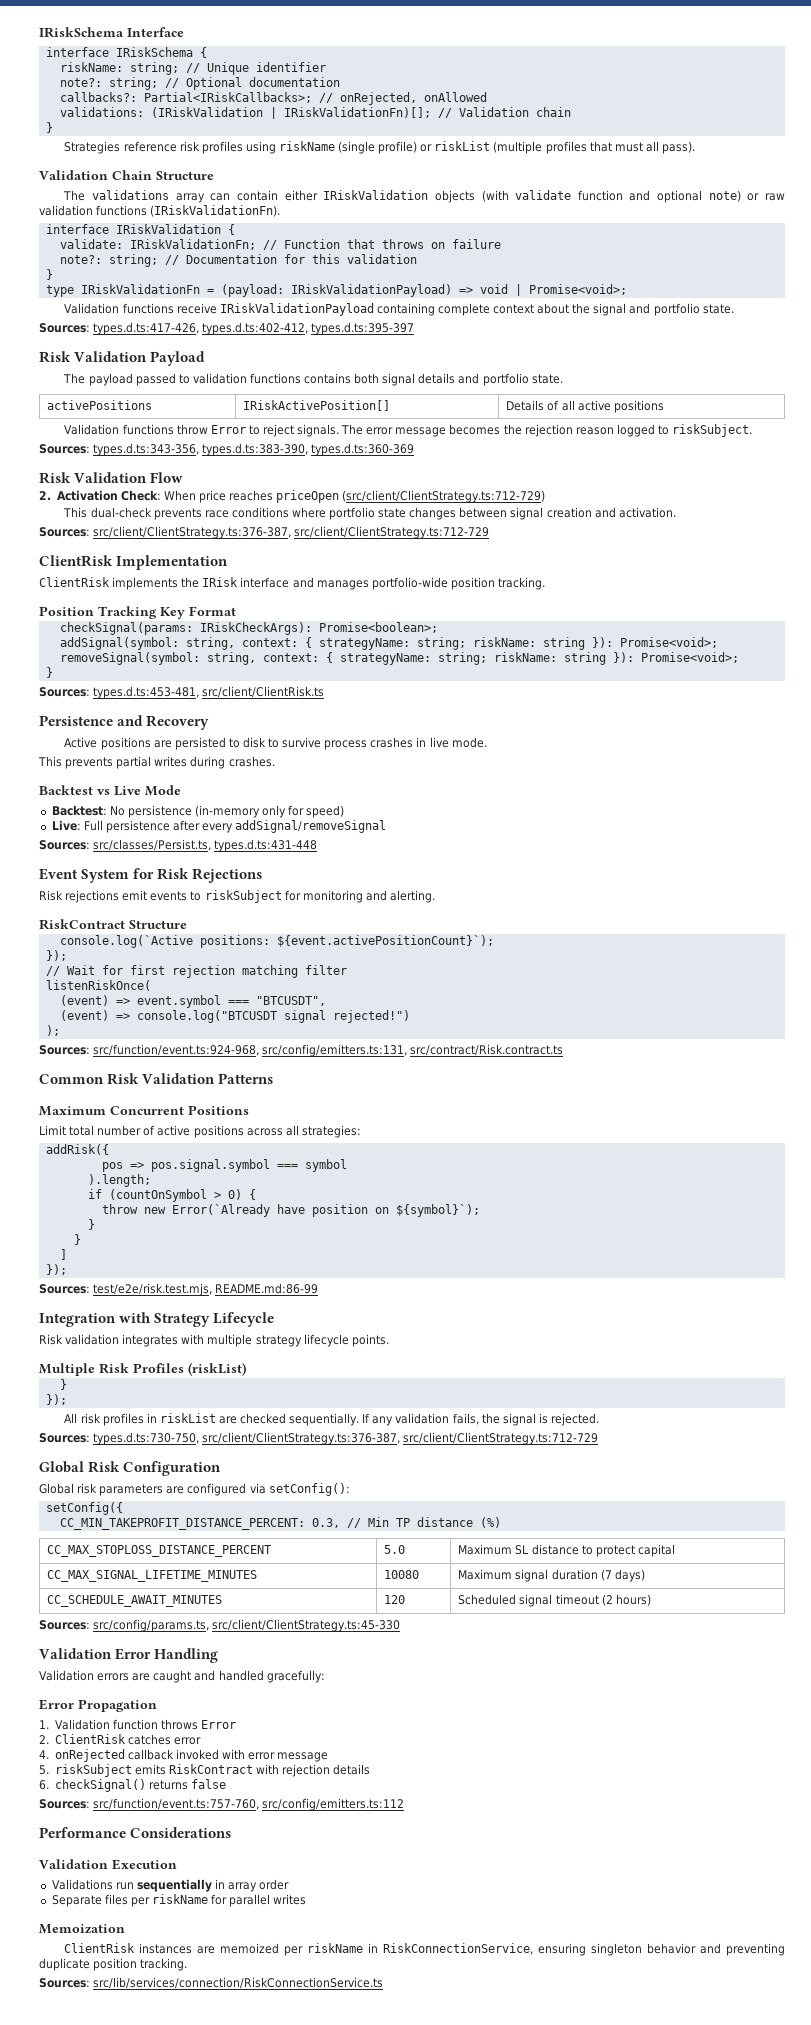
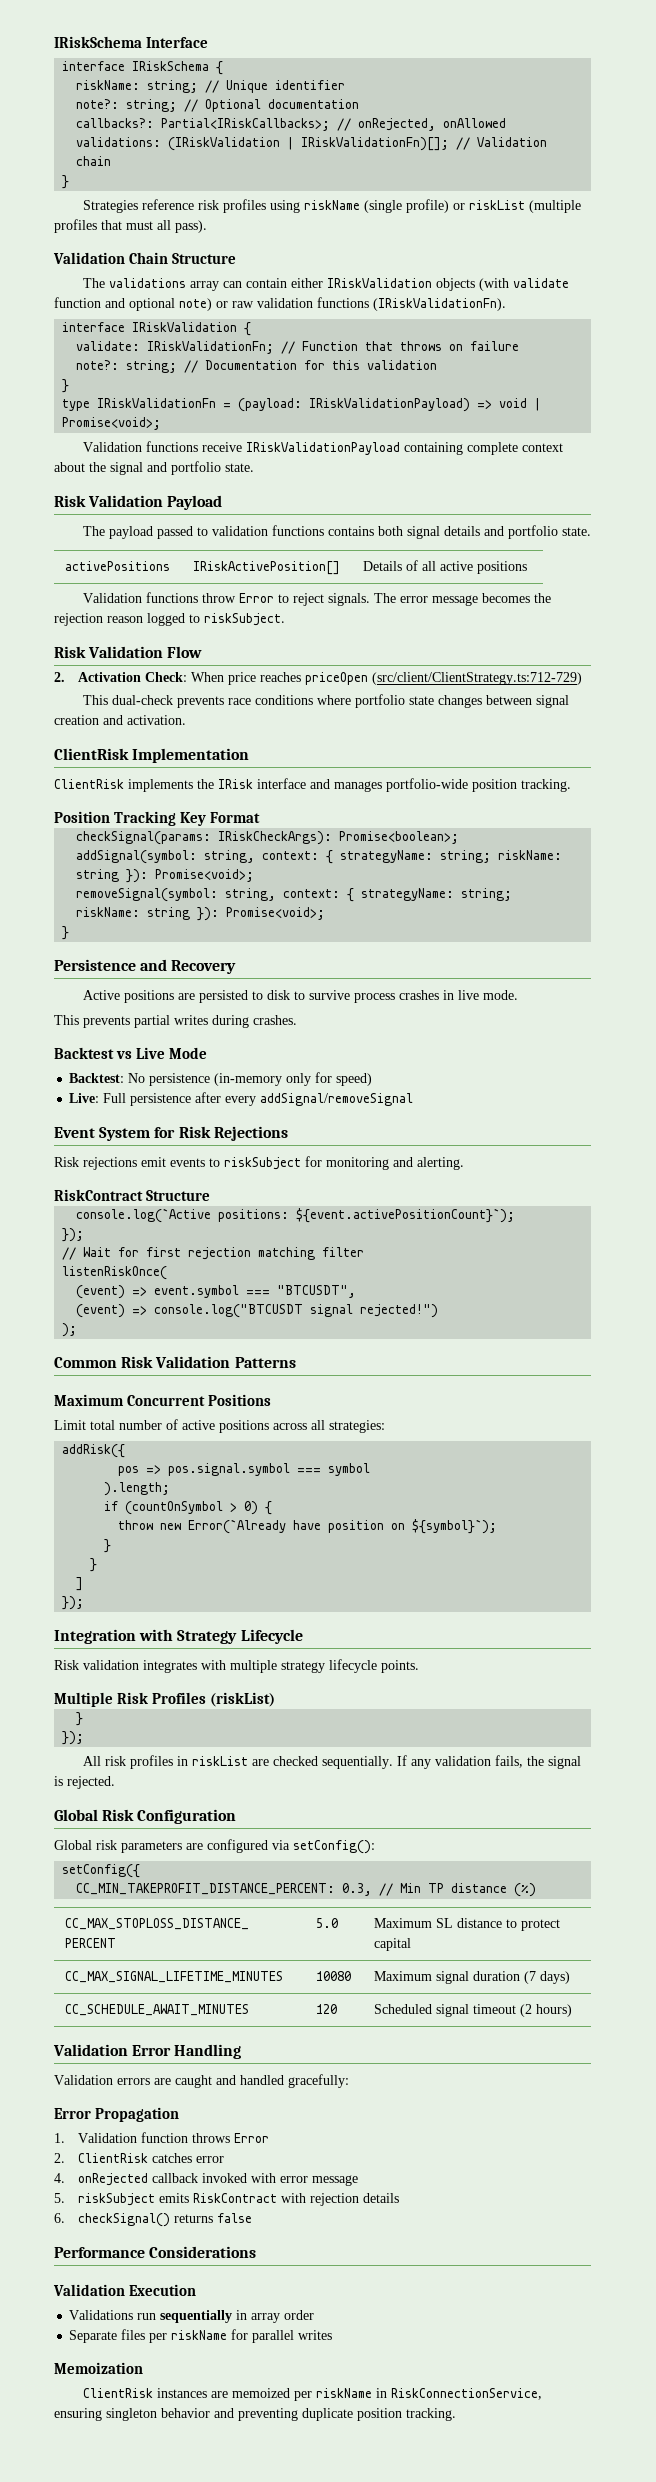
- Sources: types.d.ts:417-426, types.d.ts:402-412, types.d.ts:395-397
- Sources: types.d.ts:343-356, types.d.ts:383-390, types.d.ts:360-369
- Sources: src/client/ClientStrategy.ts:376-387, src/client/ClientStrategy.ts:712-729
- Sources: types.d.ts:453-481, src/client/ClientRisk.ts
- Sources: src/classes/Persist.ts, types.d.ts:431-448
- Sources: src/function/event.ts:924-968, src/config/emitters.ts:131, src/contract/Risk.contract.ts
- Sources: test/e2e/risk.test.mjs, README.md:86-99
- Sources: types.d.ts:730-750, src/client/ClientStrategy.ts:376-387, src/client/ClientStrategy.ts:712-729
- Sources: src/config/params.ts, src/client/ClientStrategy.ts:45-330
- Sources: src/function/event.ts:757-760, src/config/emitters.ts:112
- Sources: src/lib/services/connection/RiskConnectionService.ts

